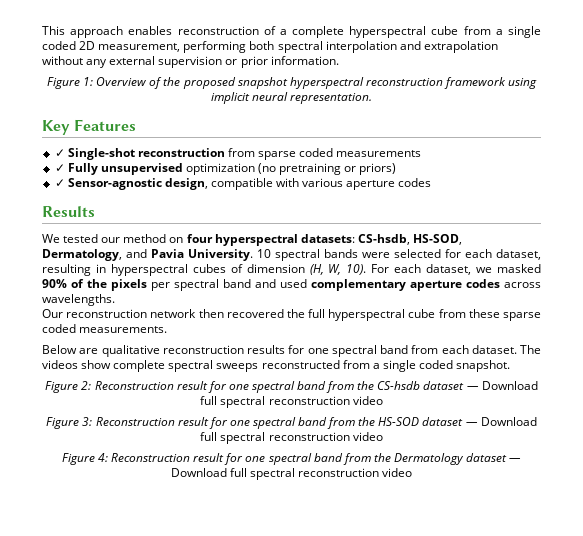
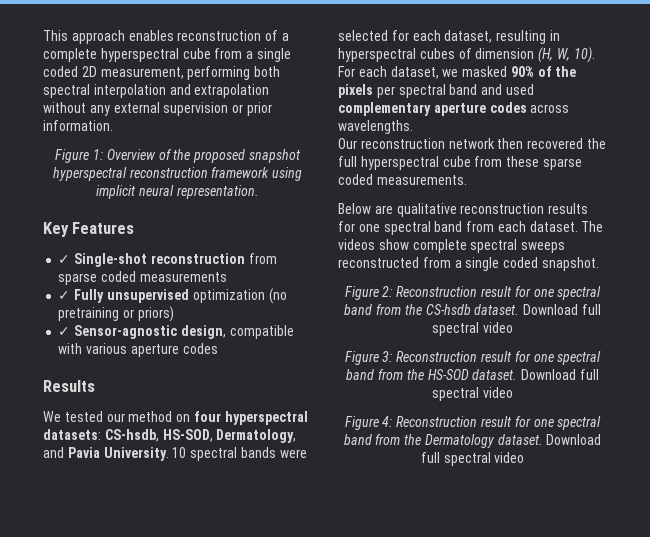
- Figure 2: Reconstruction result for one spectral band from the CS-hsdb dataset — Download full spectral reconstruction video
+ Figure 2: Reconstruction result for one spectral band from the CS-hsdb dataset. Download full spectral video
- Figure 3: Reconstruction result for one spectral band from the HS-SOD dataset — Download full spectral reconstruction video
+ Figure 3: Reconstruction result for one spectral band from the HS-SOD dataset. Download full spectral video
- Figure 4: Reconstruction result for one spectral band from the Dermatology dataset — Download full spectral reconstruction video
+ Figure 4: Reconstruction result for one spectral band from the Dermatology dataset. Download full spectral video

